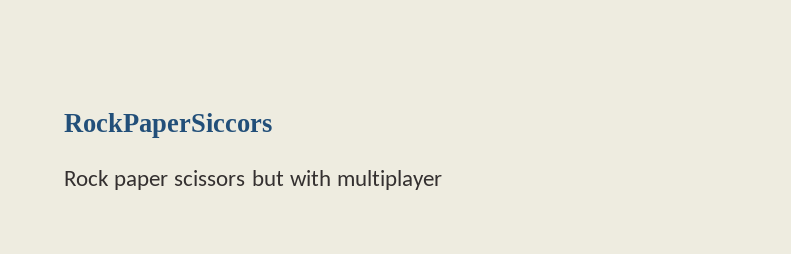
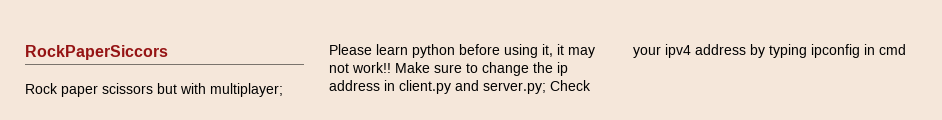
- Rock paper scissors but with multiplayer
+ Rock paper scissors but with multiplayer; Please learn python before using it, it may not work!! Make sure to change the ip address in client.py and server.py; Check your ipv4 address by typing ipconfig in cmd

